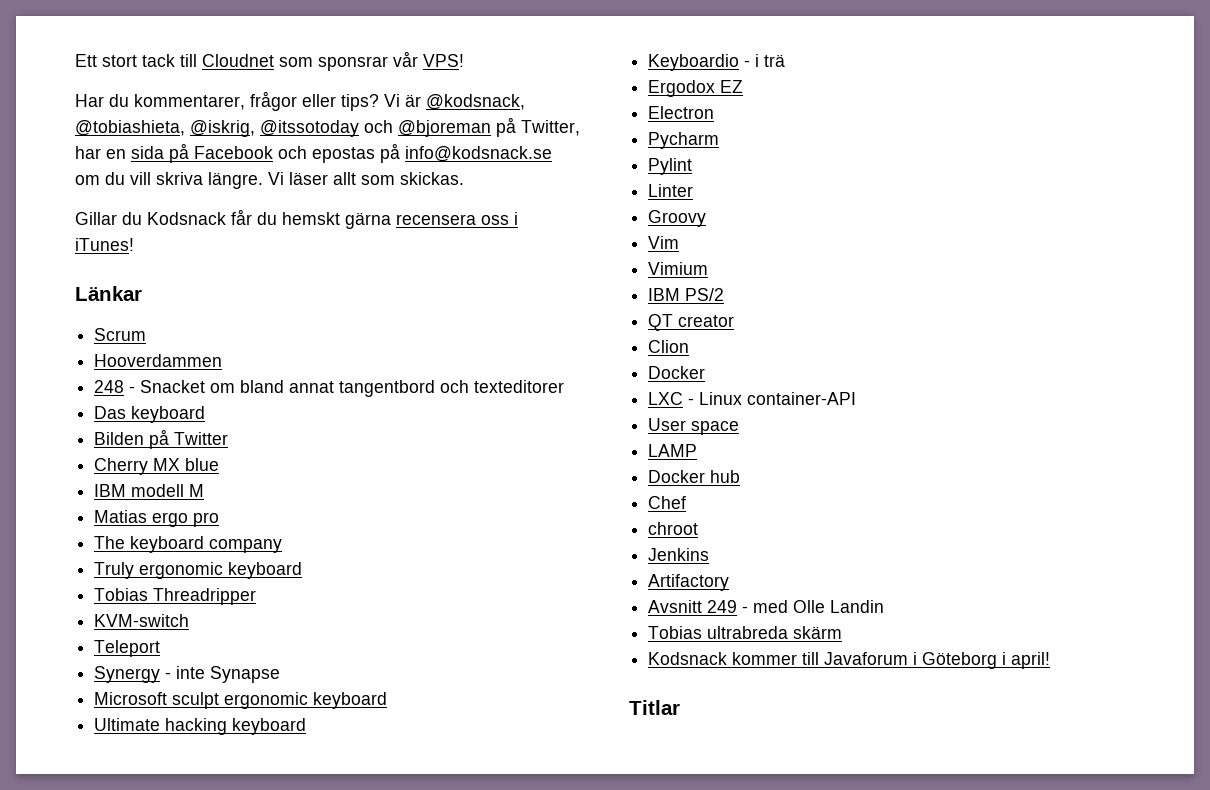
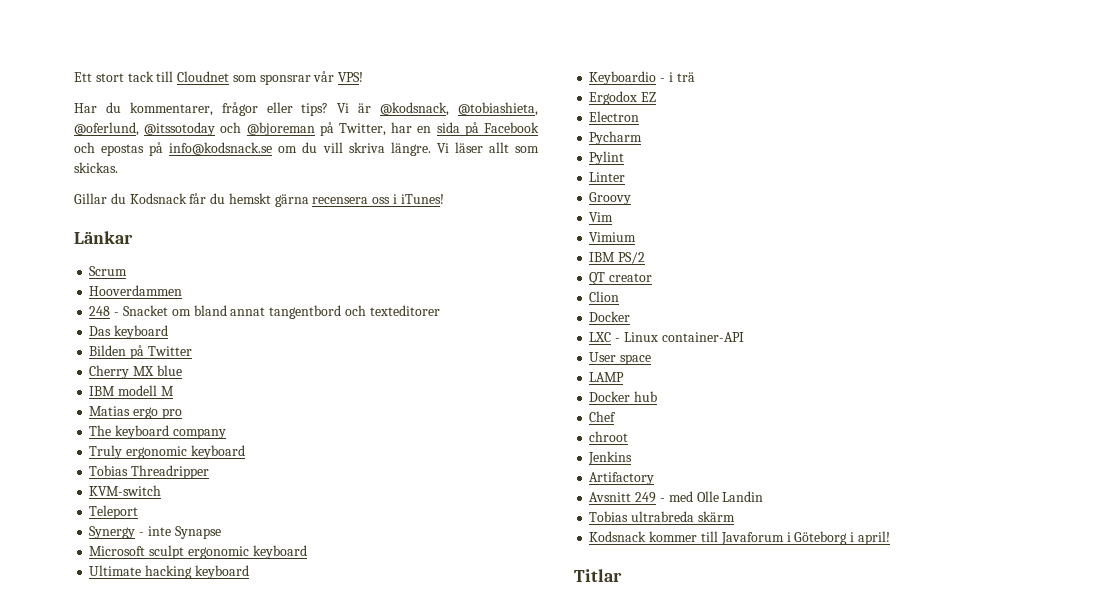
- Vi är @kodsnack, @tobiashieta, @iskrig, @itssotoday och @bjoreman på Twitter, har en sida på Facebook och epostas på info@kodsnack.se om du vill skriva längre.
+ Vi är @kodsnack, @tobiashieta, @oferlund, @itssotoday och @bjoreman på Twitter, har en sida på Facebook och epostas på info@kodsnack.se om du vill skriva längre.

